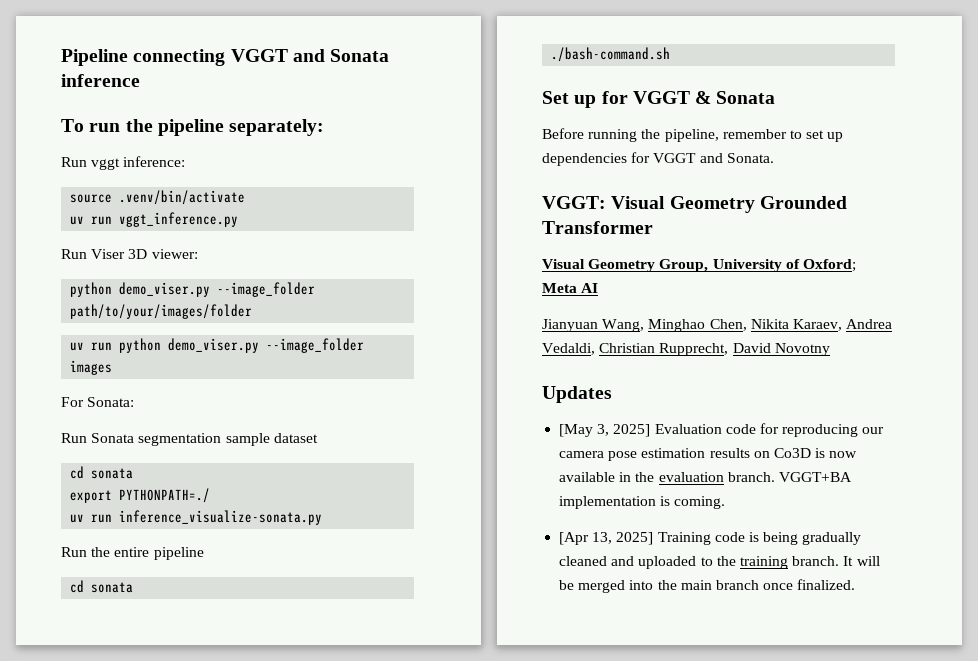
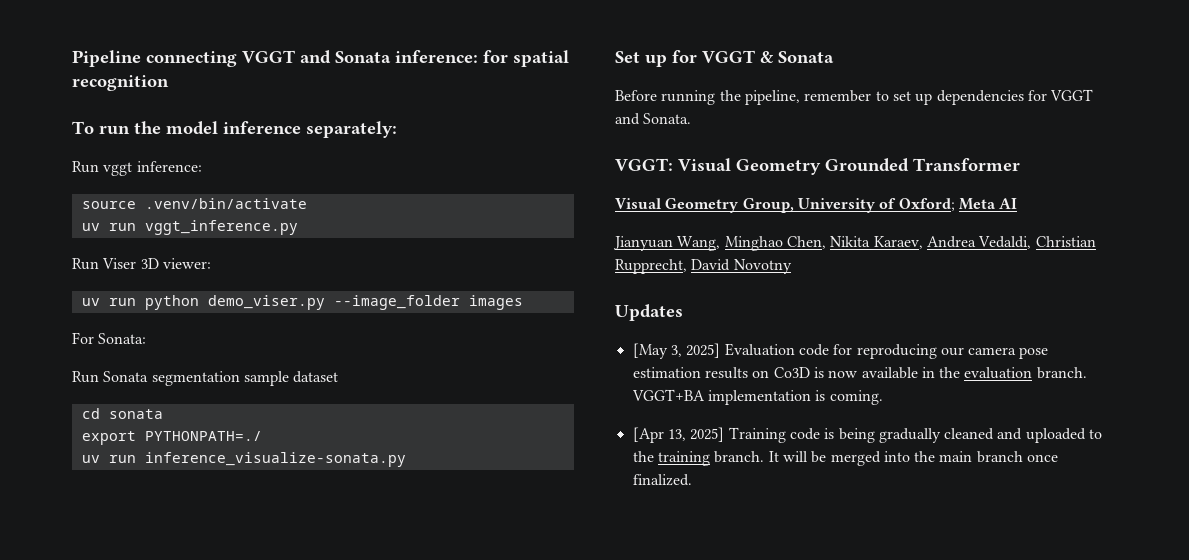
- Pipeline connecting VGGT and Sonata inference
+ Pipeline connecting VGGT and Sonata inference: for spatial recognition
- To run the pipeline separately:
+ To run the model inference separately:
- python demo_viser.py --image_folder path/to/your/images/folder
- Run the entire pipeline
- cd sonata
- ./bash-command.sh

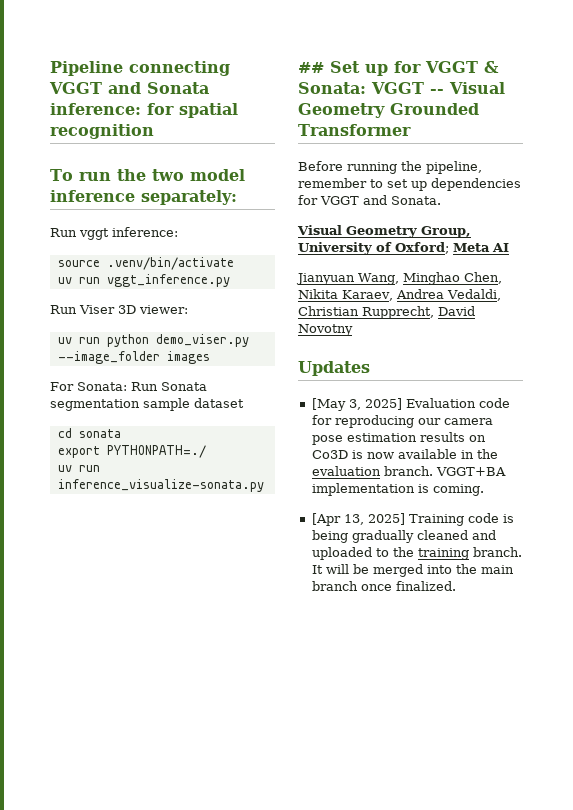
- To run the model inference separately:
+ To run the two model inference separately:
- For Sonata:
- Run Sonata segmentation sample dataset
+ For Sonata: Run Sonata segmentation sample dataset
- Set up for VGGT & Sonata
+ ## Set up for VGGT & Sonata: VGGT -- Visual Geometry Grounded Transformer
- VGGT: Visual Geometry Grounded Transformer

